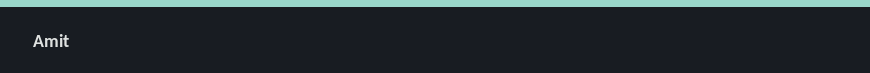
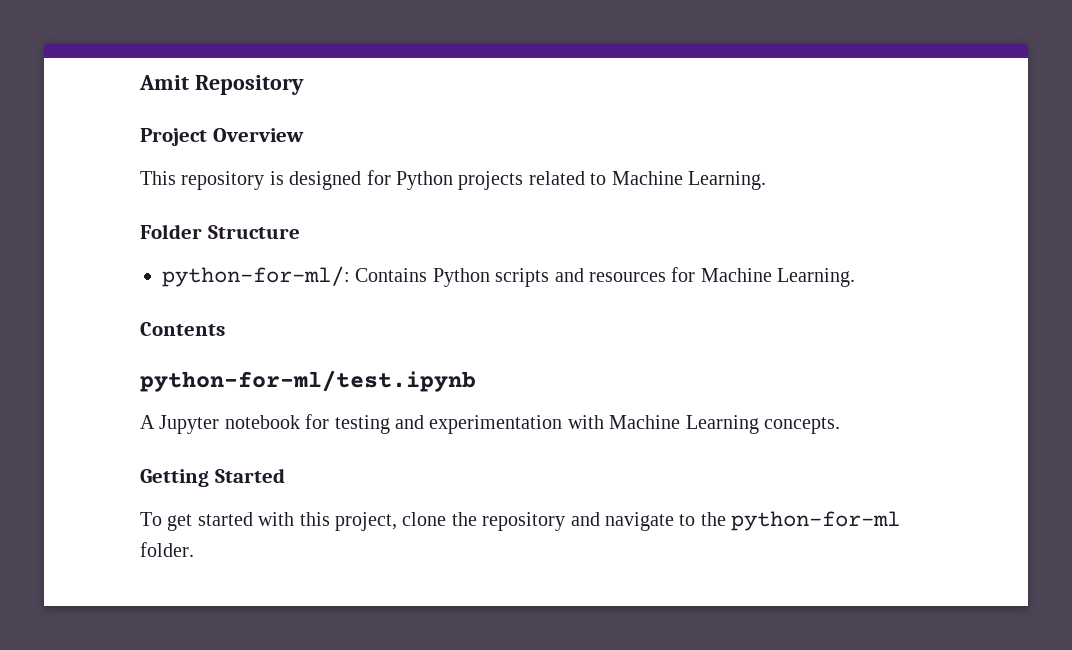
- Amit
+ Amit Repository
+ Project Overview
+ This repository is designed for Python projects related to Machine Learning.
+ Folder Structure
+ python-for-ml/: Contains Python scripts and resources for Machine Learning.
+ Contents
+ python-for-ml/test.ipynb
+ A Jupyter notebook for testing and experimentation with Machine Learning concepts.
+ Getting Started
+ To get started with this project, clone the repository and navigate to the python-for-ml folder.

